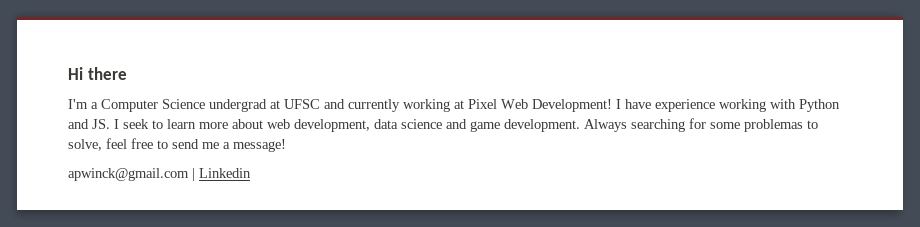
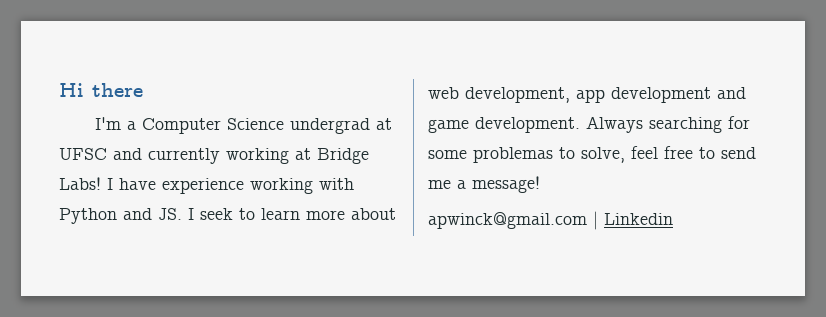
- I'm a Computer Science undergrad at UFSC and currently working at Pixel Web Development!
+ I'm a Computer Science undergrad at UFSC and currently working at Bridge Labs!
- I have experience working with Python and JS. I seek to learn more about web development, data science and game development.
+ I have experience working with Python and JS. I seek to learn more about web development, app development and game development.

